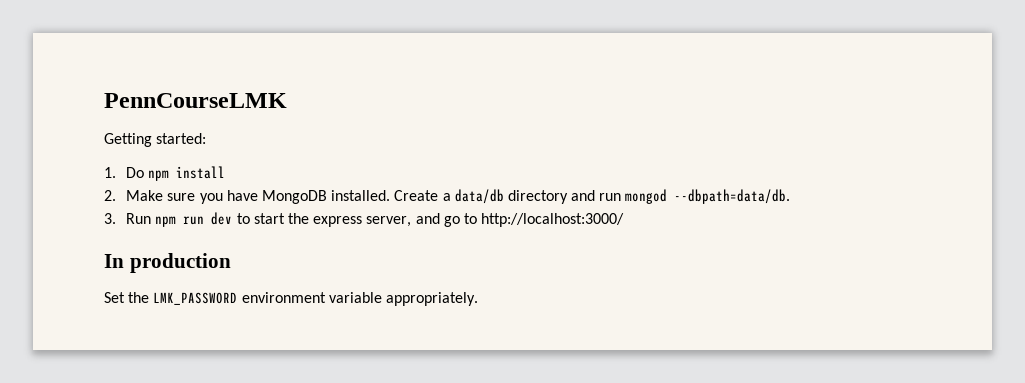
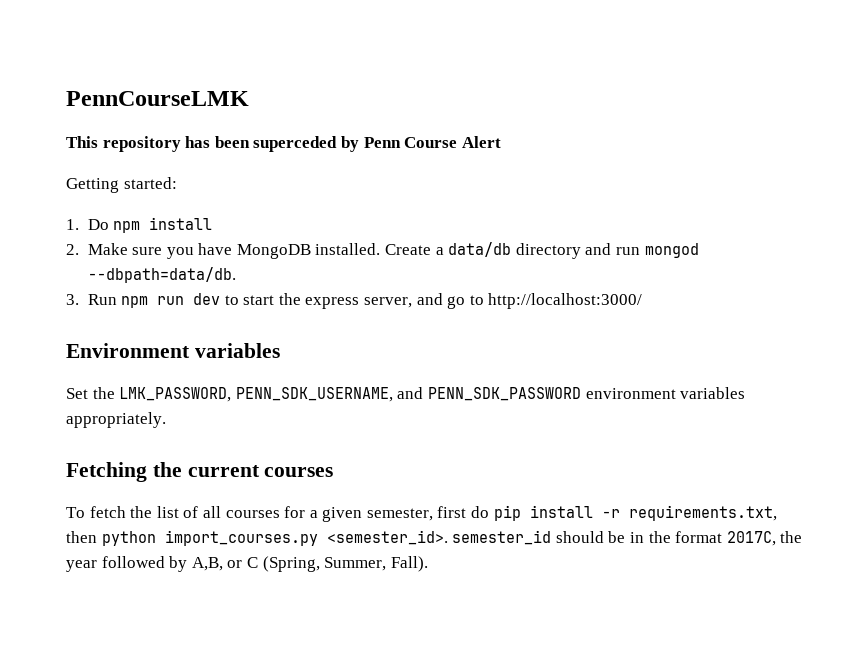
+ This repository has been superceded by Penn Course Alert
- In production
+ Environment variables
- Set the LMK_PASSWORD environment variable appropriately.
+ Set the LMK_PASSWORD, PENN_SDK_USERNAME, and PENN_SDK_PASSWORD environment variables appropriately.
+ Fetching the current courses
+ To fetch the list of all courses for a given semester, first do pip install -r requirements.txt, then python import_courses.py <semester_id>. semester_id should be in the format 2017C, the year followed by A,B, or C (Spring, Summer, Fall).

